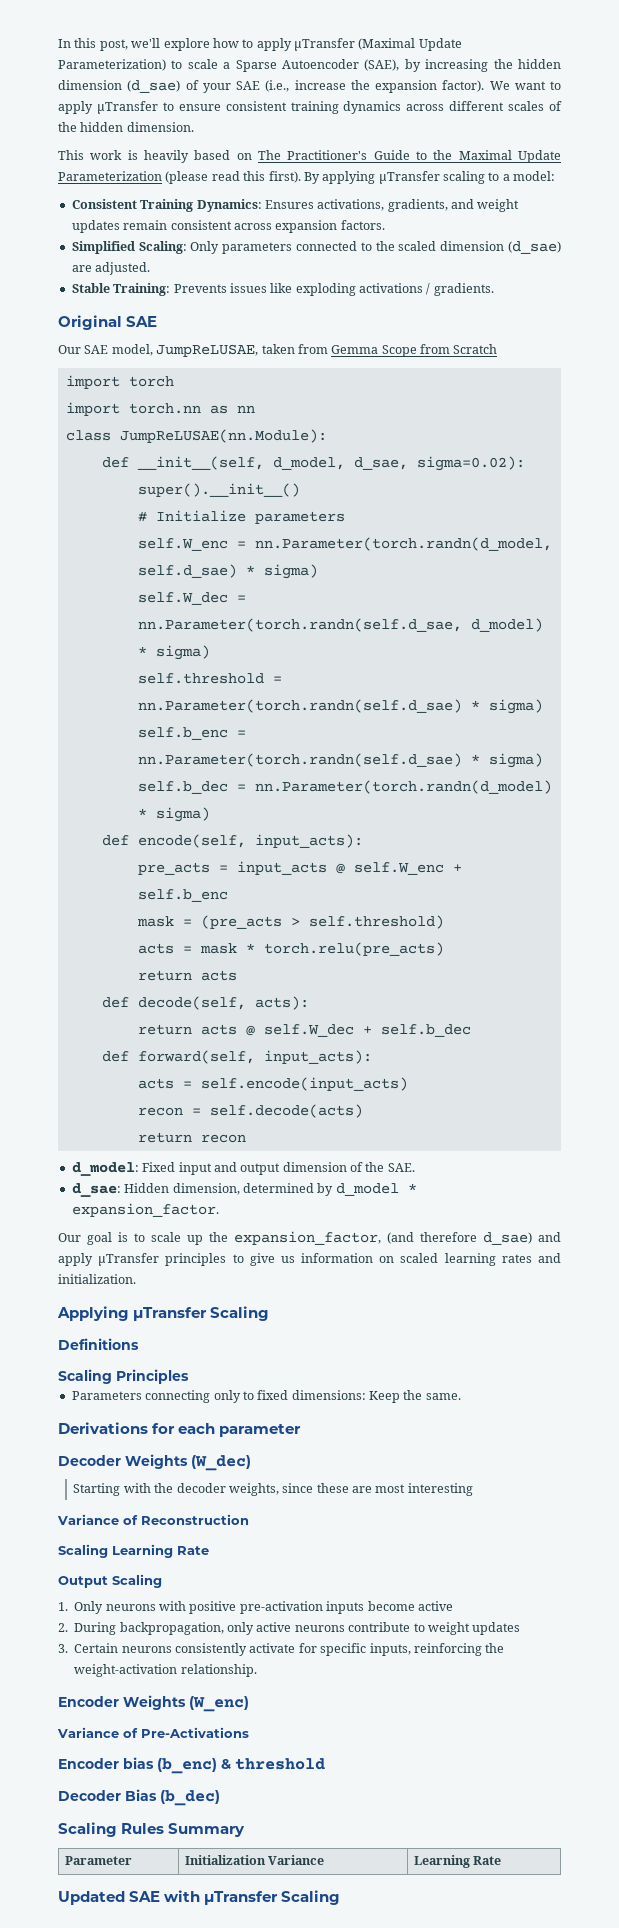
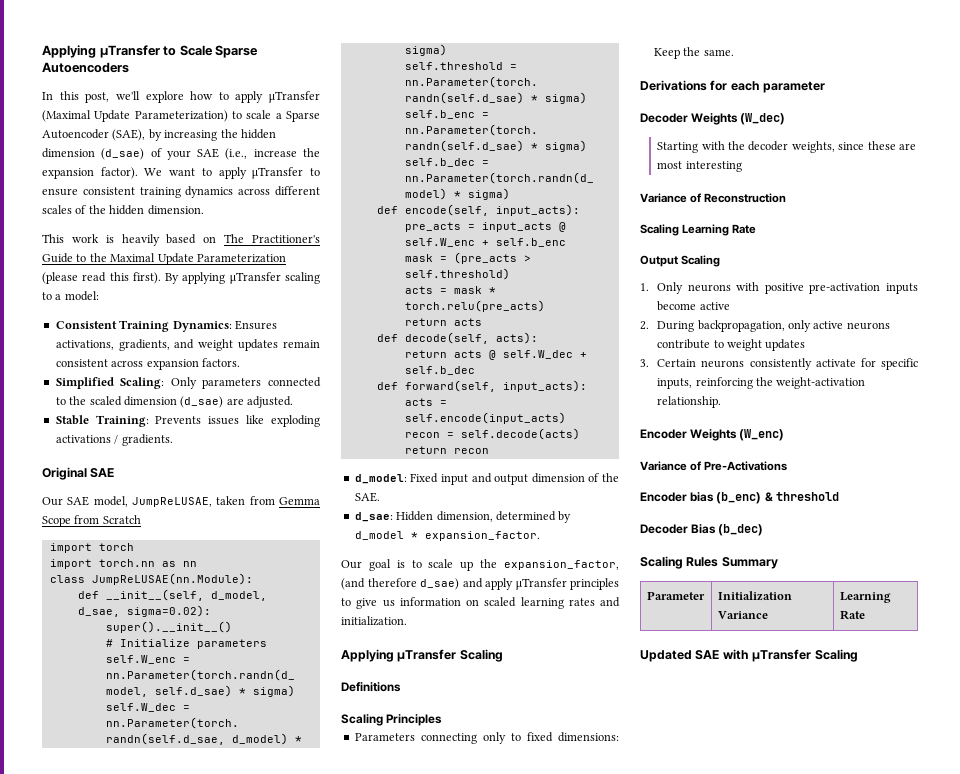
+ Applying μTransfer to Scale Sparse Autoencoders

